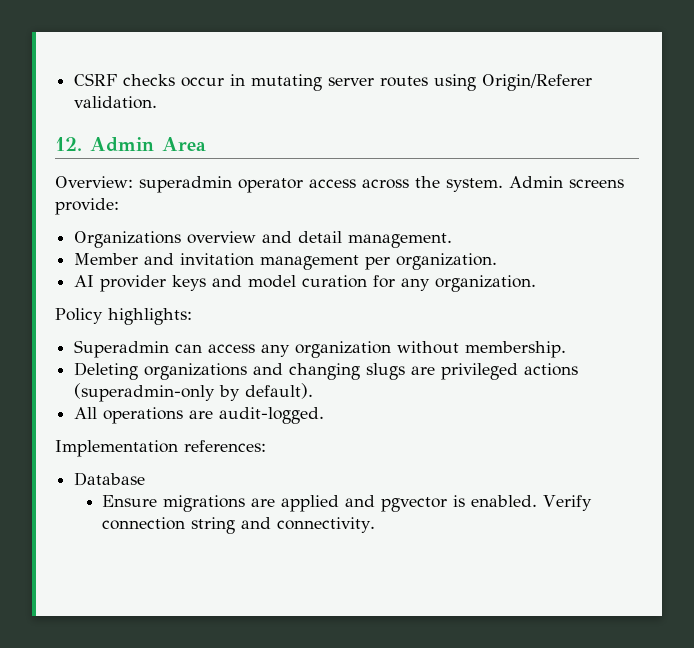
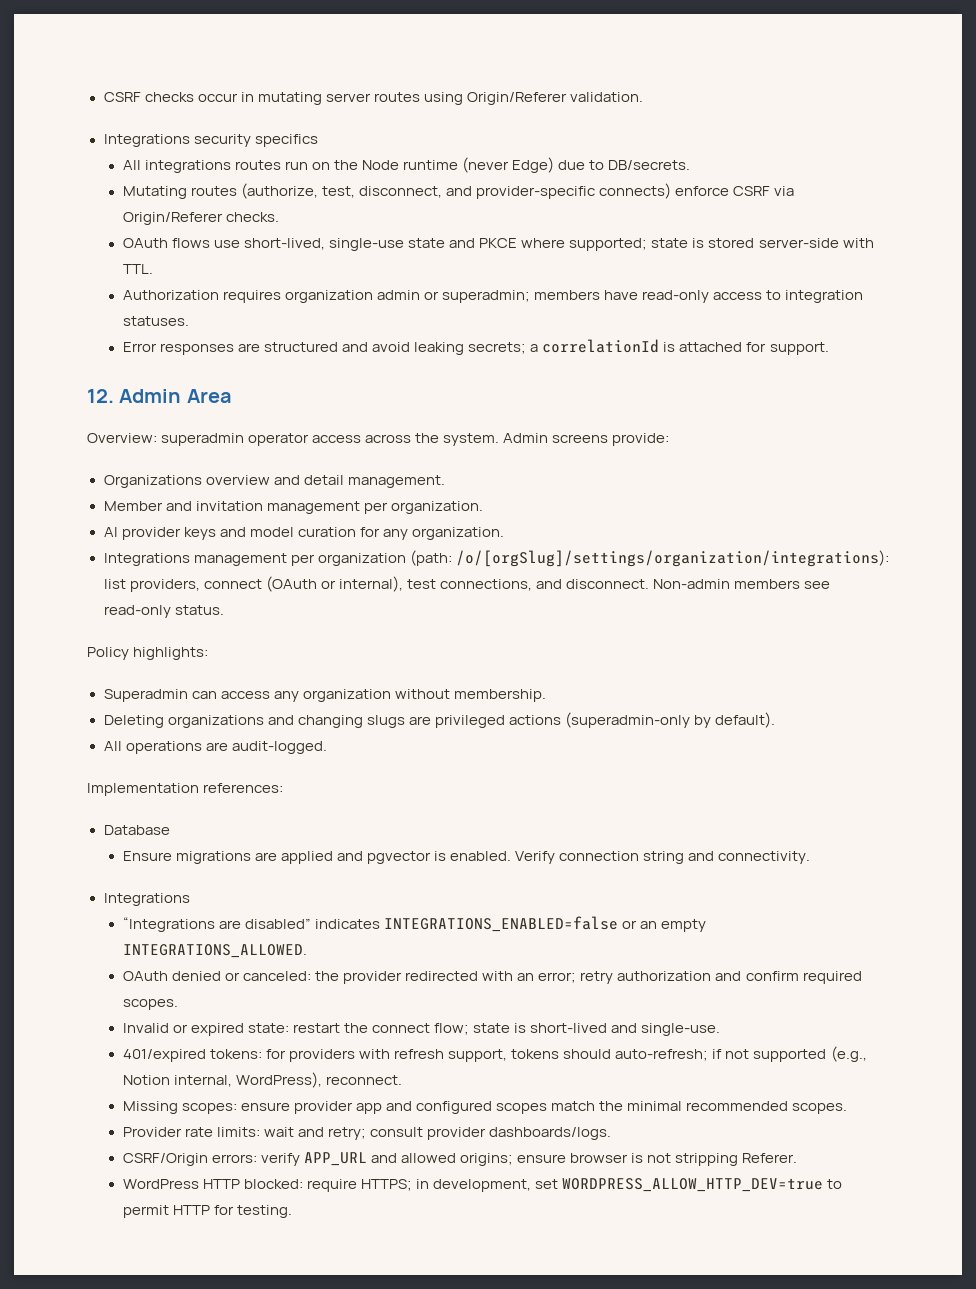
+ Integrations security specifics
+ All integrations routes run on the Node runtime (never Edge) due to DB/secrets.
+ Mutating routes (authorize, test, disconnect, and provider-specific connects) enforce CSRF via Origin/Referer checks.
+ OAuth flows use short-lived, single-use state and PKCE where supported; state is stored server-side with TTL.
+ Authorization requires organization admin or superadmin; members have read-only access to integration statuses.
+ Error responses are structured and avoid leaking secrets; a correlationId is attached for support.
+ Integrations management per organization (path: /o/[orgSlug]/settings/organization/integrations): list providers, connect (OAuth or internal), test connections, and disconnect. Non-admin members see read-only status.
  Verify connection string and connectivity.
+ Integrations
+ “Integrations are disabled” indicates INTEGRATIONS_ENABLED=false or an empty INTEGRATIONS_ALLOWED.
+ OAuth denied or canceled: the provider redirected with an error; retry authorization and confirm required scopes.
+ Invalid or expired state: restart the connect flow; state is short-lived and single-use.
+ 401/expired tokens: for providers with refresh support, tokens should auto-refresh; if not supported (e.g., Notion internal, WordPress), reconnect.
+ Missing scopes: ensure provider app and configured scopes match the minimal recommended scopes.
+ Provider rate limits: wait and retry; consult provider dashboards/logs.
+ CSRF/Origin errors: verify APP_URL and allowed origins; ensure browser is not stripping Referer.
+ WordPress HTTP blocked: require HTTPS; in development, set WORDPRESS_ALLOW_HTTP_DEV=true to permit HTTP for testing.

